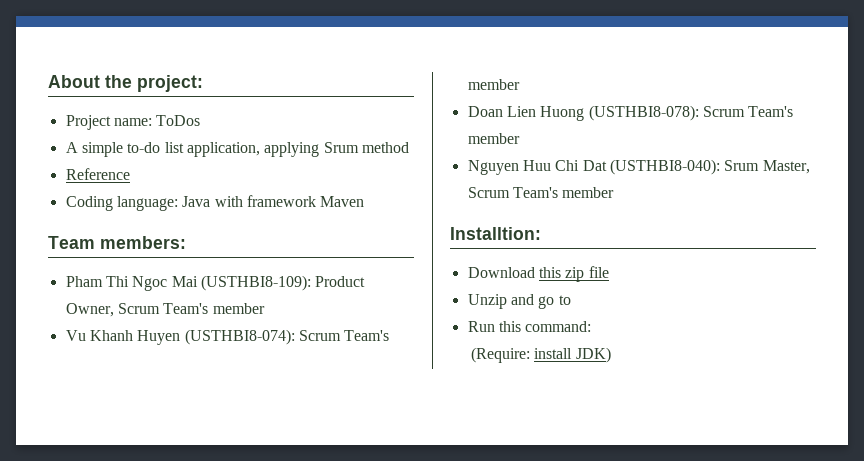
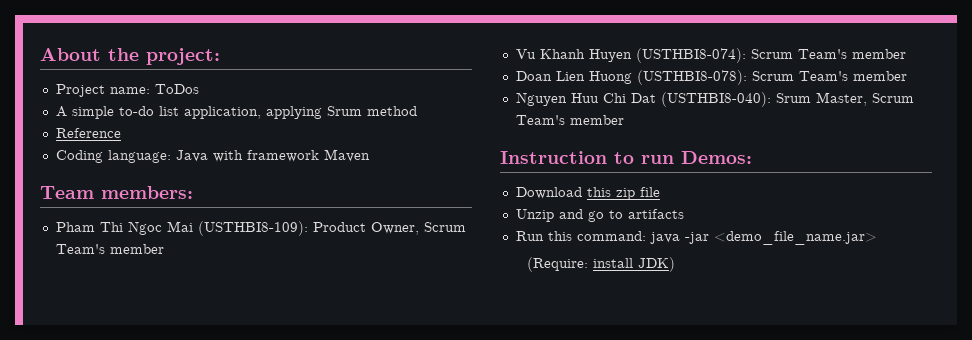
- Installtion:
+ Instruction to run Demos:
- Unzip and go to
+ Unzip and go to artifacts
- Run this command:
+ Run this command: java -jar <demo_file_name.jar>

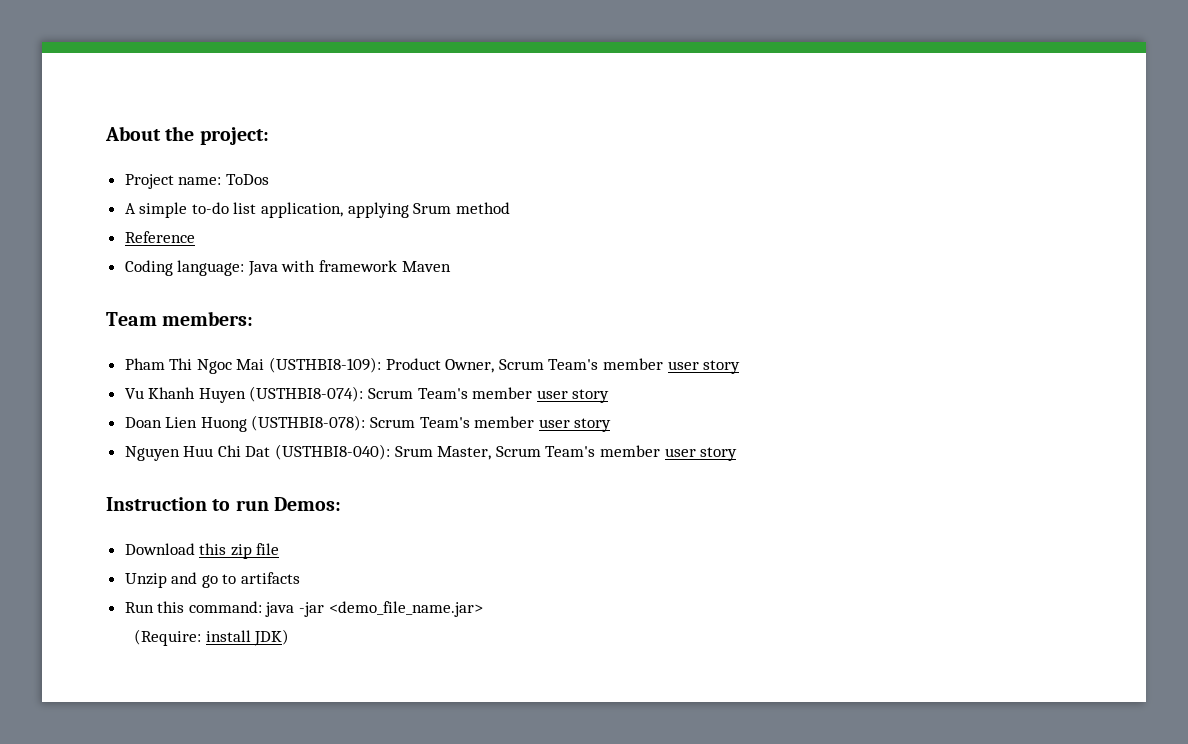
- Pham Thi Ngoc Mai (USTHBI8-109): Product Owner, Scrum Team's member
+ Pham Thi Ngoc Mai (USTHBI8-109): Product Owner, Scrum Team's member user story
- Vu Khanh Huyen (USTHBI8-074): Scrum Team's member
+ Vu Khanh Huyen (USTHBI8-074): Scrum Team's member user story
- Doan Lien Huong (USTHBI8-078): Scrum Team's member
+ Doan Lien Huong (USTHBI8-078): Scrum Team's member user story
- Nguyen Huu Chi Dat (USTHBI8-040): Srum Master, Scrum Team's member
+ Nguyen Huu Chi Dat (USTHBI8-040): Srum Master, Scrum Team's member user story

